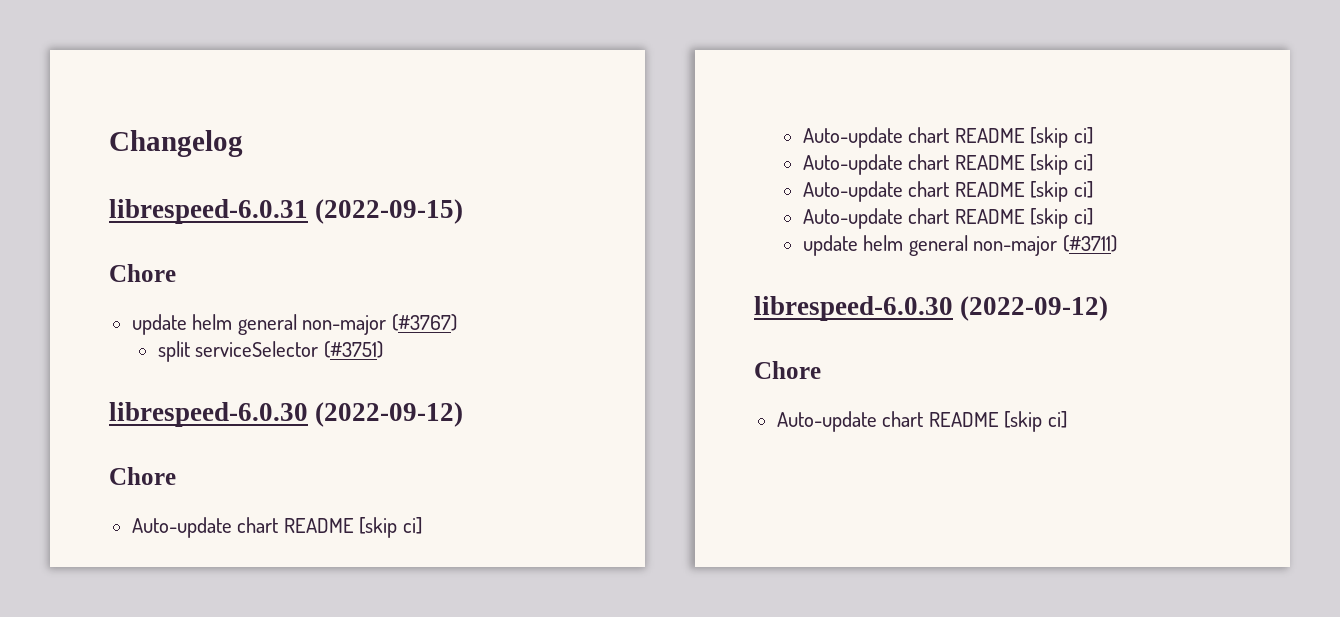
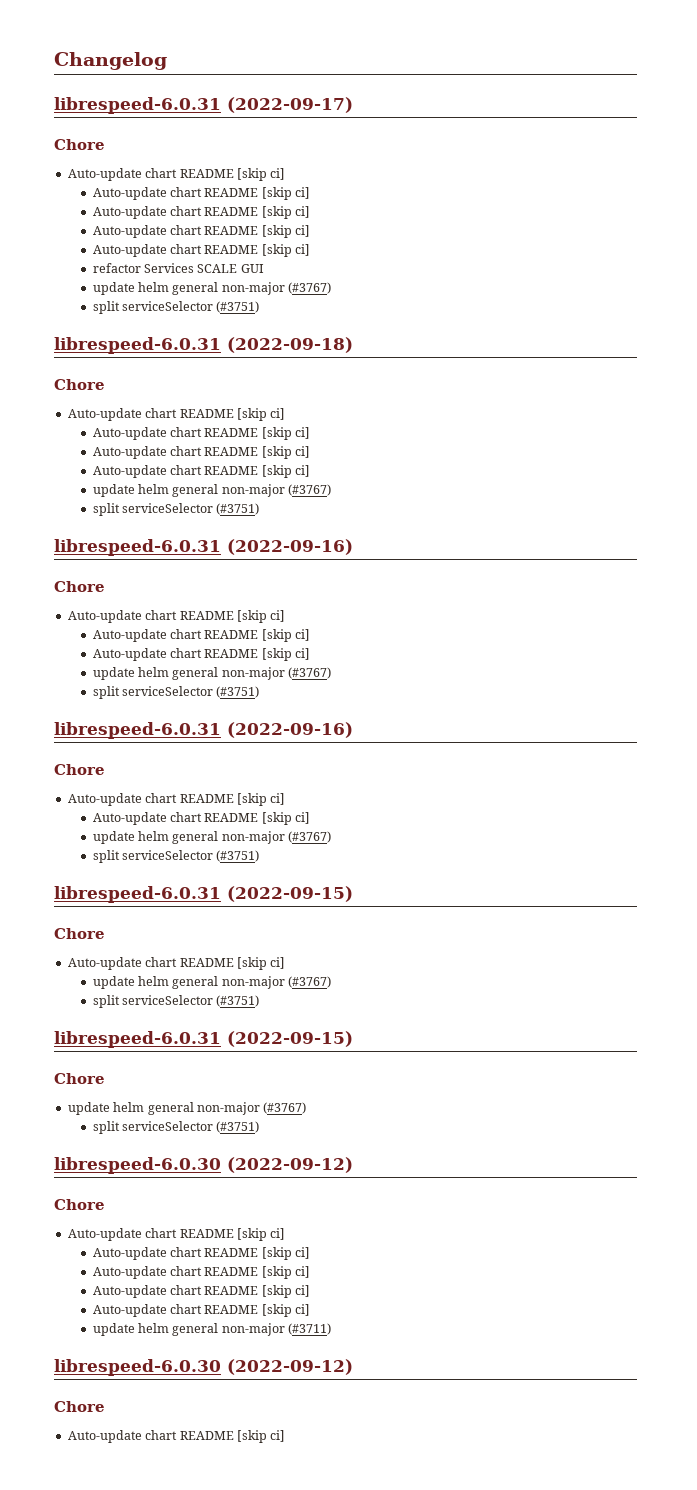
+ librespeed-6.0.31 (2022-09-17)
+ Chore
+ Auto-update chart README [skip ci]
+ Auto-update chart README [skip ci]
+ Auto-update chart README [skip ci]
+ Auto-update chart README [skip ci]
+ Auto-update chart README [skip ci]
+ refactor Services SCALE GUI
+ update helm general non-major (#3767)
+ split serviceSelector (#3751)
+ librespeed-6.0.31 (2022-09-18)
+ Chore
+ Auto-update chart README [skip ci]
+ Auto-update chart README [skip ci]
+ Auto-update chart README [skip ci]
+ Auto-update chart README [skip ci]
+ update helm general non-major (#3767)
+ split serviceSelector (#3751)
+ librespeed-6.0.31 (2022-09-16)
+ Chore
+ Auto-update chart README [skip ci]
+ Auto-update chart README [skip ci]
+ Auto-update chart README [skip ci]
+ update helm general non-major (#3767)
+ split serviceSelector (#3751)
+ librespeed-6.0.31 (2022-09-16)
+ Chore
+ Auto-update chart README [skip ci]
+ Auto-update chart README [skip ci]
+ update helm general non-major (#3767)
+ split serviceSelector (#3751)
+ librespeed-6.0.31 (2022-09-15)
+ Chore
+ Auto-update chart README [skip ci]
+ update helm general non-major (#3767)
+ split serviceSelector (#3751)

